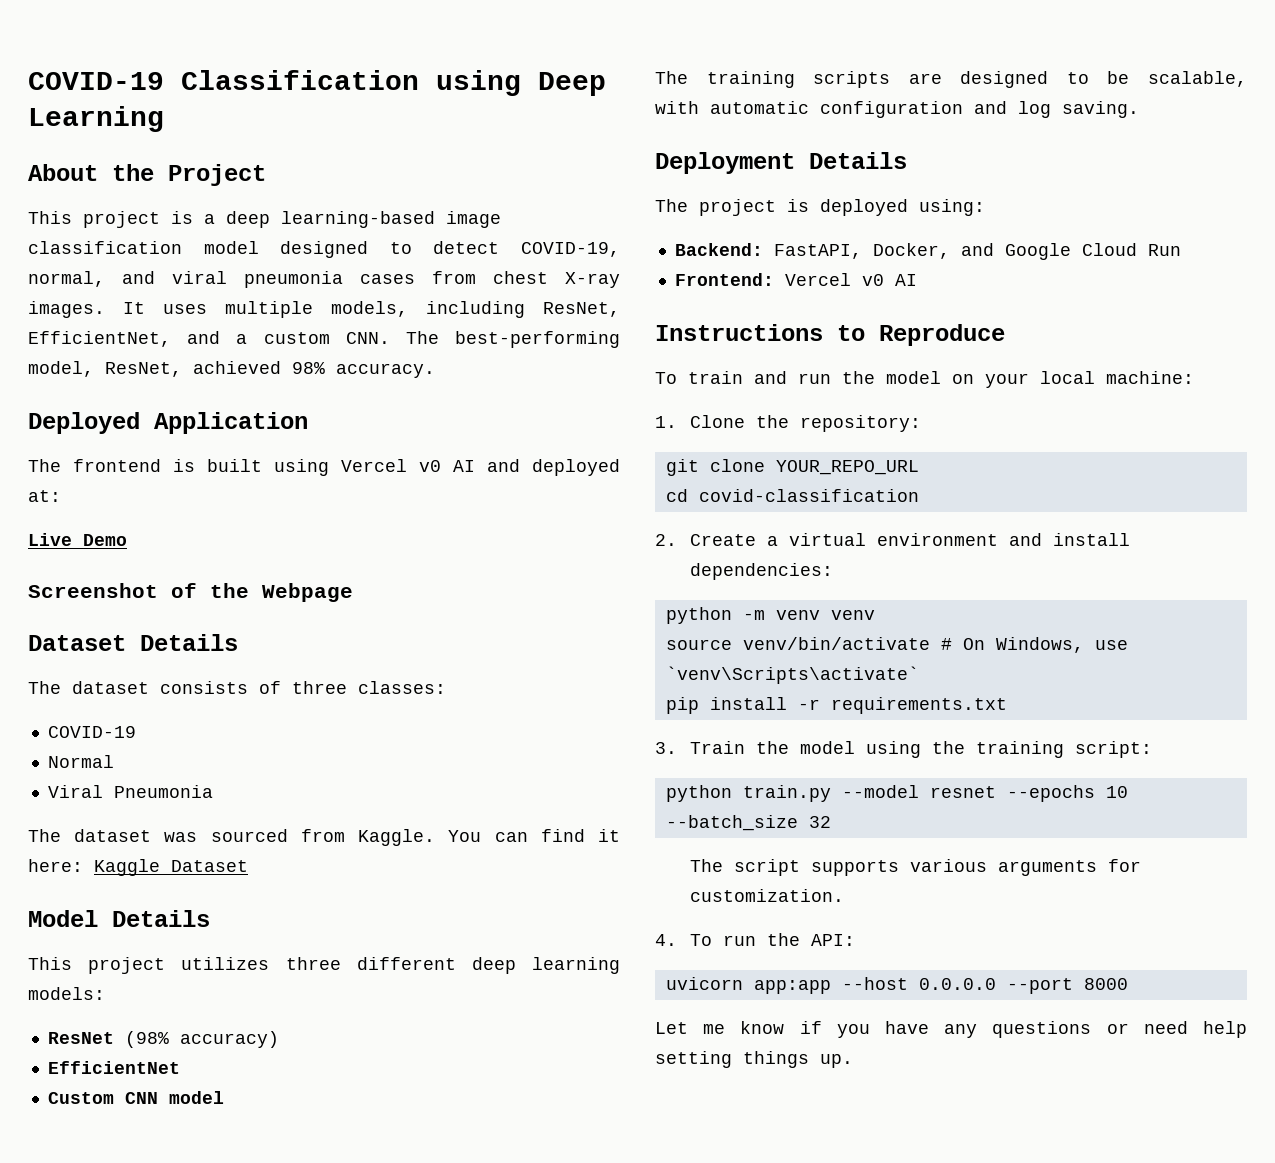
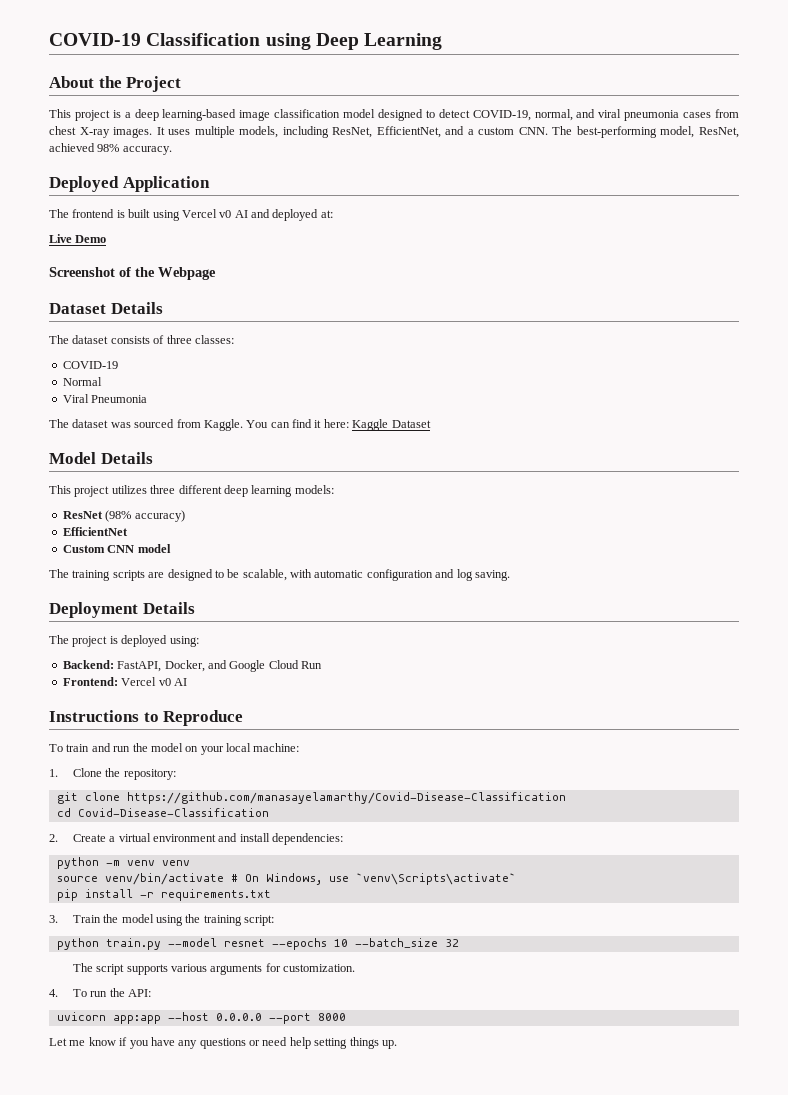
- git clone YOUR_REPO_URL
+ git clone https://github.com/manasayelamarthy/Covid-Disease-Classification
- cd covid-classification
+ cd Covid-Disease-Classification

